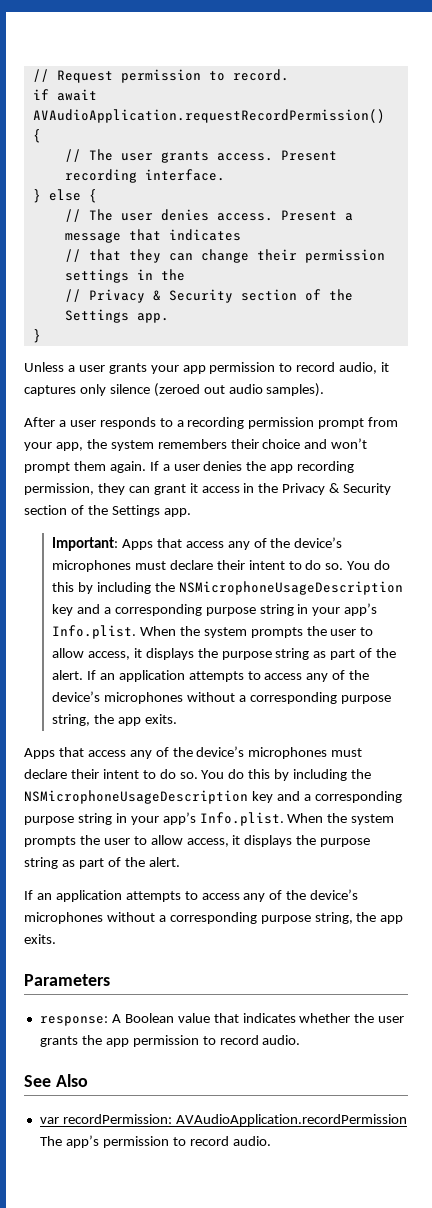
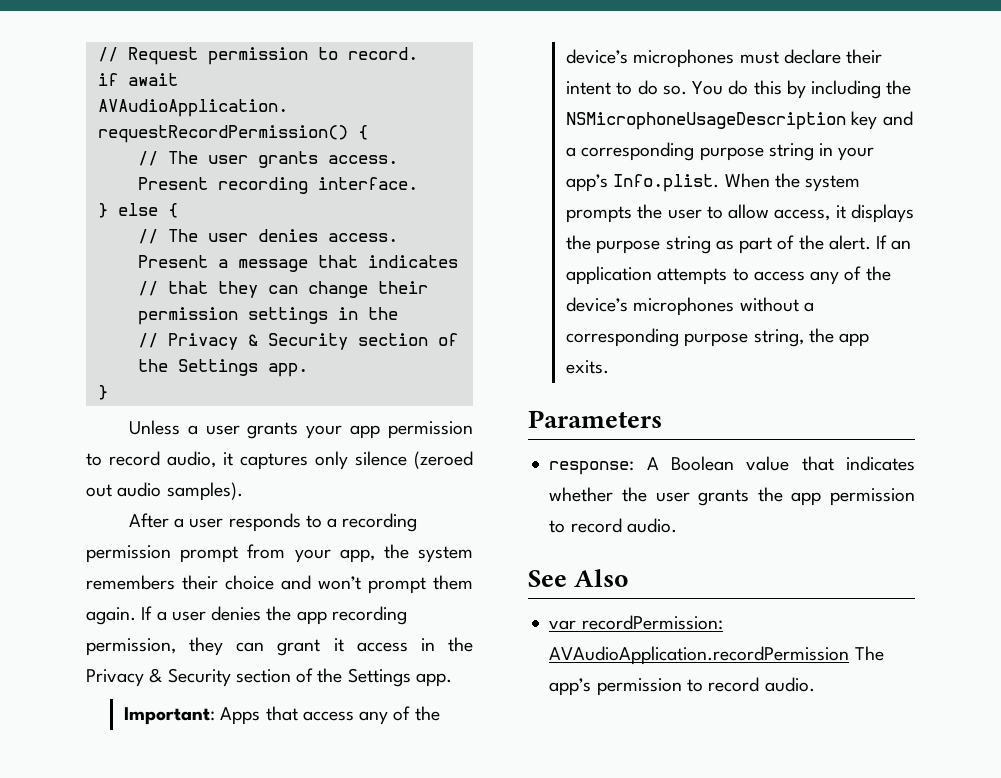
  You do this by including the NSMicrophoneUsageDescription key and a corresponding purpose string in your app’s Info.plist. When the system prompts the user to allow access, it displays the purpose string as part of the alert. If an application attempts to access any of the device’s microphones without a corresponding purpose string, the app exits.
- Apps that access any of the device’s microphones must declare their intent to do so. You do this by including the NSMicrophoneUsageDescription key and a corresponding purpose string in your app’s Info.plist. When the system prompts the user to allow access, it displays the purpose string as part of the alert.
- If an application attempts to access any of the device’s microphones without a corresponding purpose string, the app exits.

